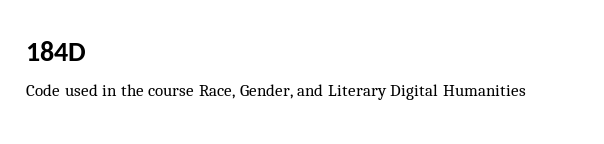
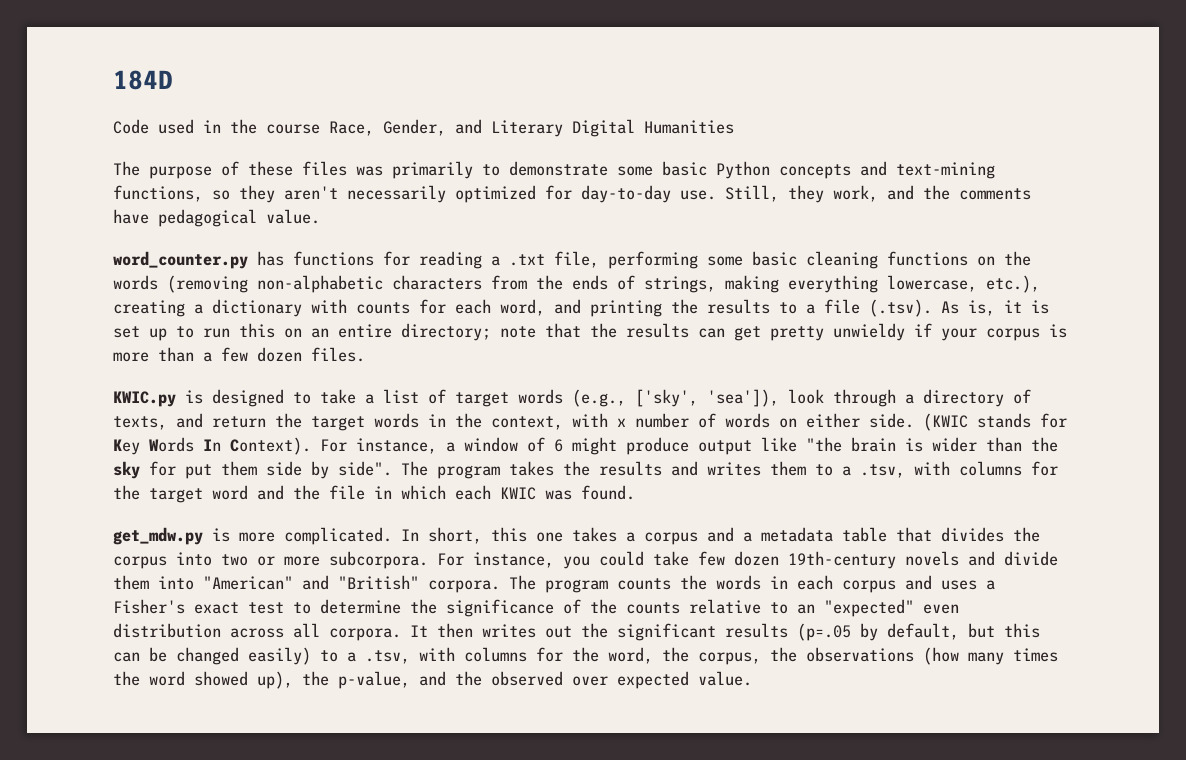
+ The purpose of these files was primarily to demonstrate some basic Python concepts and text-mining functions, so they aren't necessarily optimized for day-to-day use. Still, they work, and the comments have pedagogical value.
+ word_counter.py has functions for reading a .txt file, performing some basic cleaning functions on the words (removing non-alphabetic characters from the ends of strings, making everything lowercase, etc.), creating a dictionary with counts for each word, and printing the results to a file (.tsv). As is, it is set up to run this on an entire directory; note that the results can get pretty unwieldy if your corpus is more than a few dozen files.
+ KWIC.py is designed to take a list of target words (e.g., ['sky', 'sea']), look through a directory of texts, and return the target words in the context, with x number of words on either side. (KWIC stands for Key Words In Context). For instance, a window of 6 might produce output like "the brain is wider than the sky for put them side by side". The program takes the results and writes them to a .tsv, with columns for the target word and the file in which each KWIC was found.
+ get_mdw.py is more complicated. In short, this one takes a corpus and a metadata table that divides the corpus into two or more subcorpora. For instance, you could take few dozen 19th-century novels and divide them into "American" and "British" corpora. The program counts the words in each corpus and uses a Fisher's exact test to determine the significance of the counts relative to an "expected" even distribution across all corpora. It then writes out the significant results (p=.05 by default, but this can be changed easily) to a .tsv, with columns for the word, the corpus, the observations (how many times the word showed up), the p-value, and the observed over expected value.

